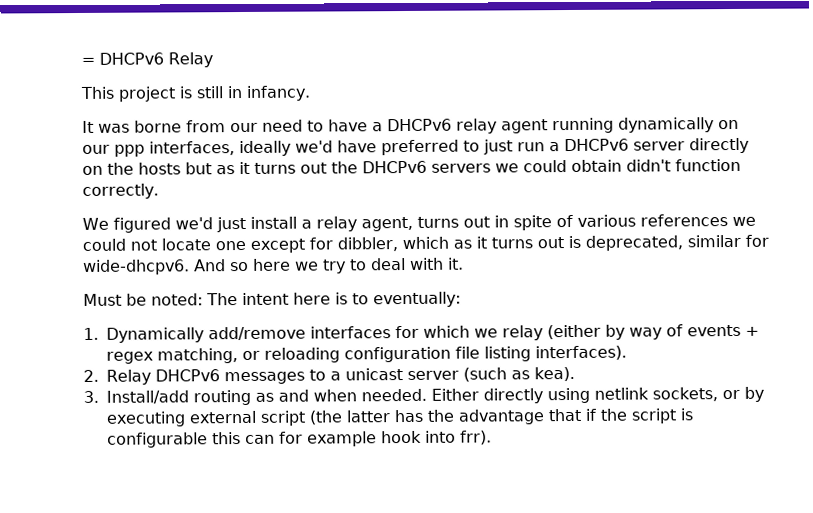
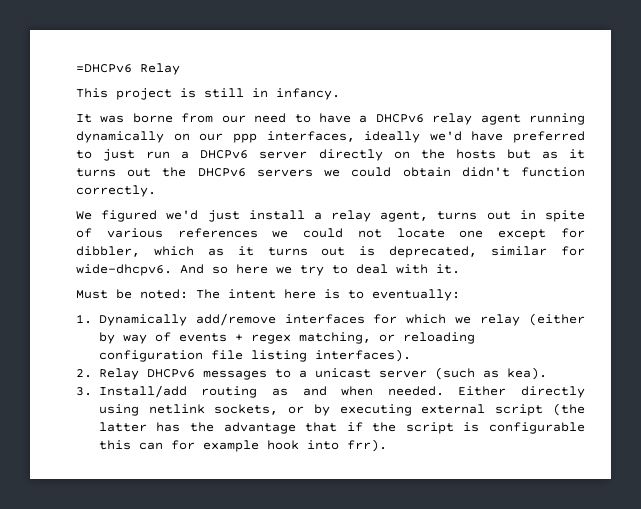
- = DHCPv6 Relay
+ =DHCPv6 Relay

